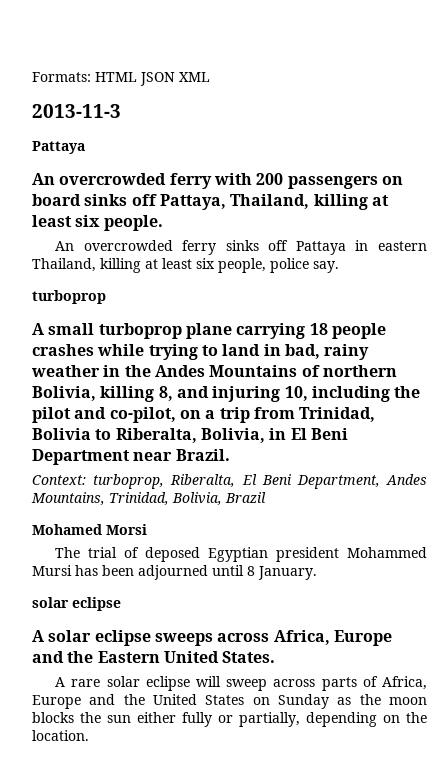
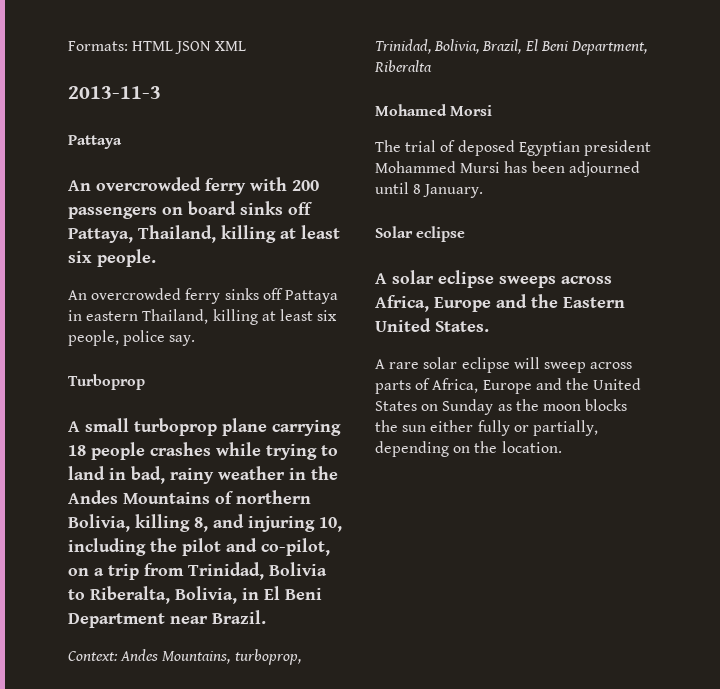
  An overcrowded ferry sinks off Pattaya in eastern Thailand, killing at least six people, police say.
- turboprop
+ Turboprop
- Context: turboprop, Riberalta, El Beni Department, Andes Mountains, Trinidad, Bolivia, Brazil
+ Context: Andes Mountains, turboprop, Trinidad, Bolivia, Brazil, El Beni Department, Riberalta
  The trial of deposed Egyptian president Mohammed Mursi has been adjourned until 8 January.
- solar eclipse
+ Solar eclipse

